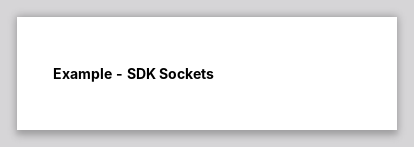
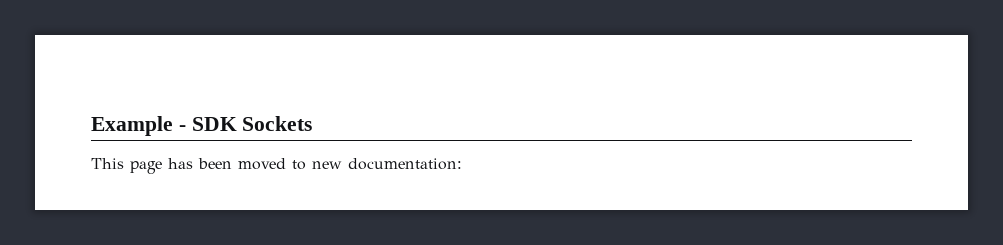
+ This page has been moved to new documentation:

